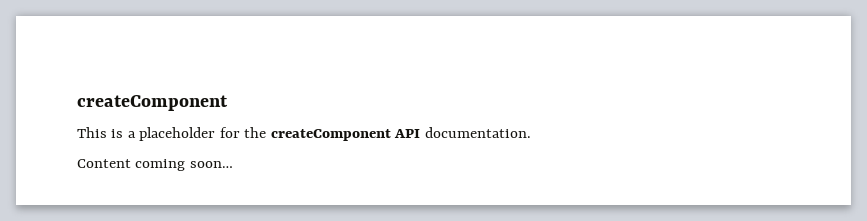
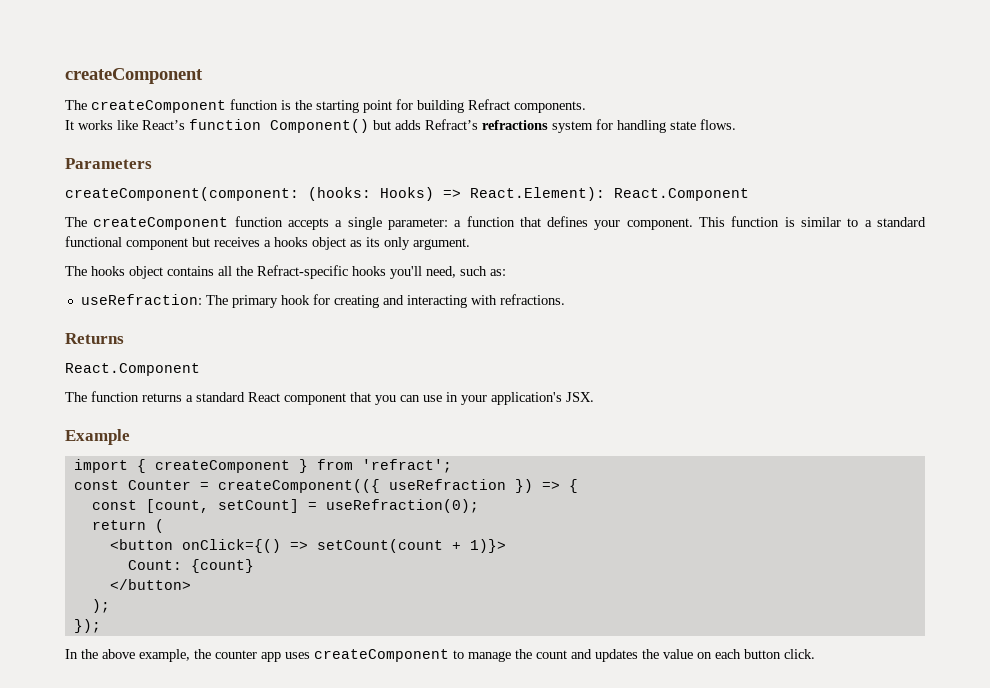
- This is a placeholder for the createComponent API documentation.
- Content coming soon…
+ The createComponent function is the starting point for building Refract components.
+ It works like React’s function Component() but adds Refract’s refractions system for handling state flows.
+ Parameters
+ createComponent(component: (hooks: Hooks) => React.Element): React.Component
+ The createComponent function accepts a single parameter: a function that defines your component. This function is similar to a standard functional component but receives a hooks object as its only argument.
+ The hooks object contains all the Refract-specific hooks you'll need, such as:
+ useRefraction: The primary hook for creating and interacting with refractions.
+ Returns
+ React.Component
+ The function returns a standard React component that you can use in your application's JSX.
+ Example
+ import { createComponent } from 'refract';
+ const Counter = createComponent(({ useRefraction }) => {
+ const [count, setCount] = useRefraction(0);
+ return (
+ <button onClick={() => setCount(count + 1)}>
+ Count: {count}
+ </button>
+ );
+ });
+ In the above example, the counter app uses createComponent to manage the count and updates the value on each button click.

